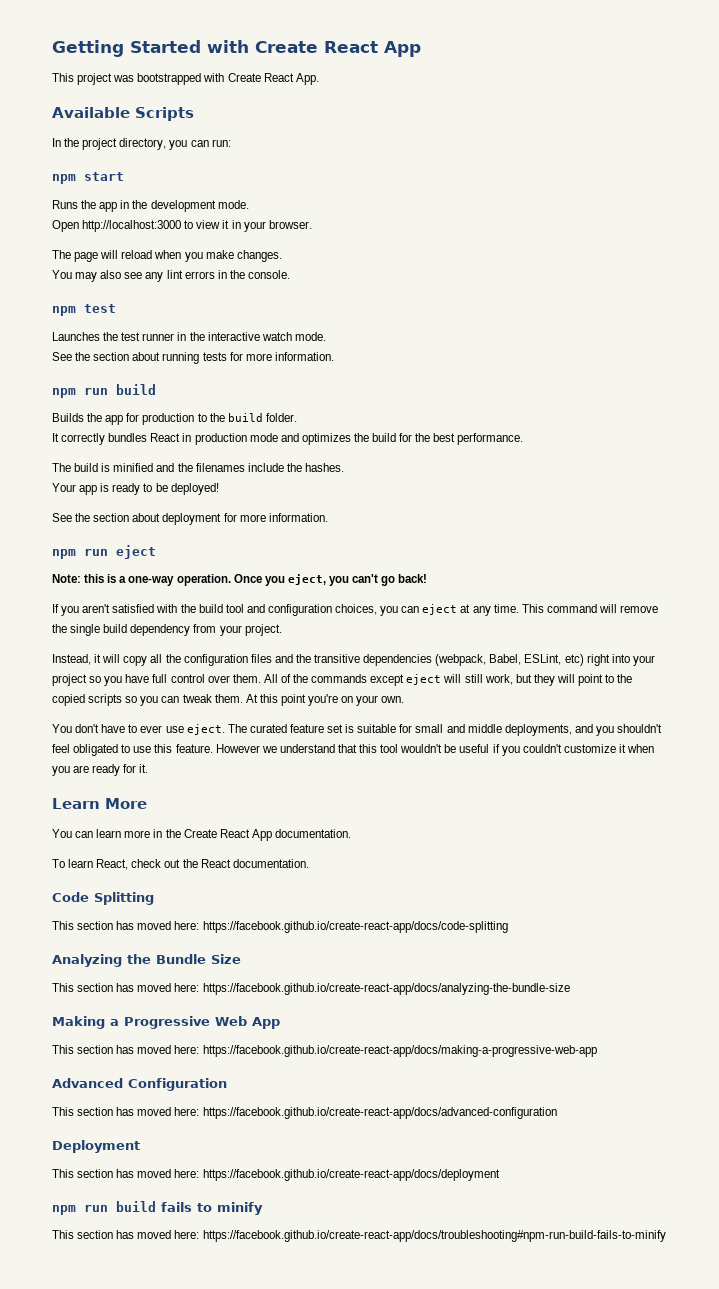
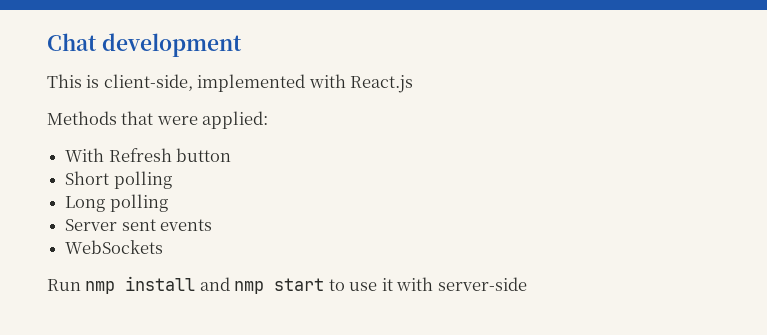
- Getting Started with Create React App
- This project was bootstrapped with Create React App.
- Available Scripts
- In the project directory, you can run:
- npm start
- Runs the app in the development mode.
- Open http://localhost:3000 to view it in your browser.
- The page will reload when you make changes.
- You may also see any lint errors in the console.
- npm test
- Launches the test runner in the interactive watch mode.
- See the section about running tests for more information.
- npm run build
- Builds the app for production to the build folder.
- It correctly bundles React in production mode and optimizes the build for the best performance.
- The build is minified and the filenames include the hashes.
- Your app is ready to be deployed!
- See the section about deployment for more information.
- npm run eject
- Note: this is a one-way operation. Once you eject, you can't go back!
- If you aren't satisfied with the build tool and configuration choices, you can eject at any time. This command will remove the single build dependency from your project.
- Instead, it will copy all the configuration files and the transitive dependencies (webpack, Babel, ESLint, etc) right into your project so you have full control over them. All of the commands except eject will still work, but they will point to the copied scripts so you can tweak them. At this point you're on your own.
- You don't have to ever use eject. The curated feature set is suitable for small and middle deployments, and you shouldn't feel obligated to use this feature. However we understand that this tool wouldn't be useful if you couldn't customize it when you are ready for it.
- Learn More
- You can learn more in the Create React App documentation.
- To learn React, check out the React documentation.
- Code Splitting
- This section has moved here: https://facebook.github.io/create-react-app/docs/code-splitting
- Analyzing the Bundle Size
- This section has moved here: https://facebook.github.io/create-react-app/docs/analyzing-the-bundle-size
- Making a Progressive Web App
- This section has moved here: https://facebook.github.io/create-react-app/docs/making-a-progressive-web-app
- Advanced Configuration
- This section has moved here: https://facebook.github.io/create-react-app/docs/advanced-configuration
- Deployment
- This section has moved here: https://facebook.github.io/create-react-app/docs/deployment
- npm run build fails to minify
- This section has moved here: https://facebook.github.io/create-react-app/docs/troubleshooting#npm-run-build-fails-to-minify
+ Chat development
+ This is client-side, implemented with React.js
+ Methods that were applied:
+ With Refresh button
+ Short polling
+ Long polling
+ Server sent events
+ WebSockets
+ Run nmp install and nmp start to use it with server-side

